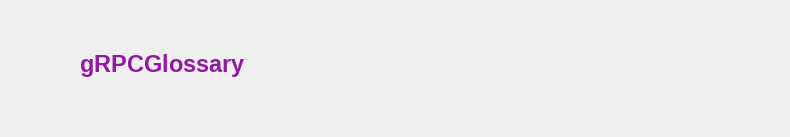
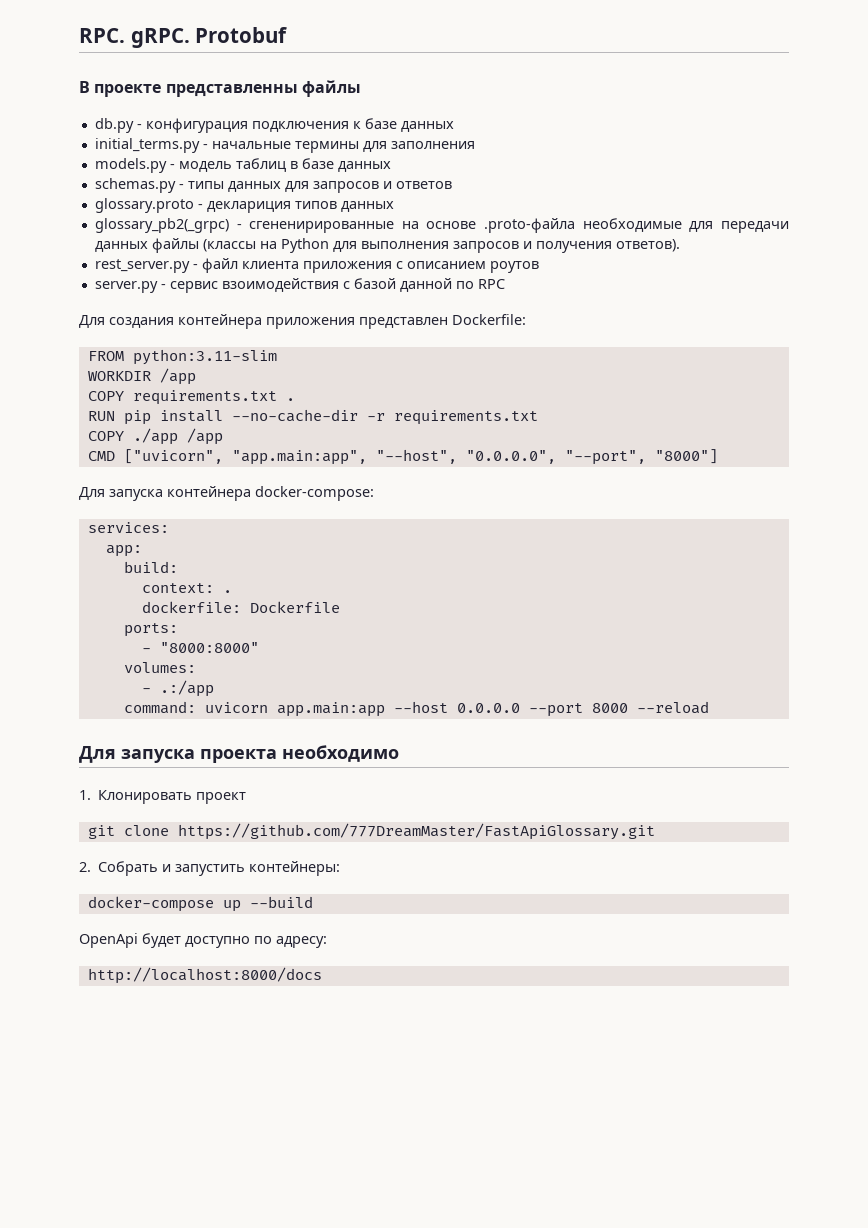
- gRPCGlossary
+ RPC. gRPC. Protobuf
+ В проекте представленны файлы
+ db.py - конфигурация подключения к базе данных
+ initial_terms.py - начальные термины для заполнения
+ models.py - модель таблиц в базе данных
+ schemas.py - типы данных для запросов и ответов
+ glossary.proto - деклариция типов данных
+ glossary_pb2(_grpc) - сгененирированные на основе .proto-файла необходимые для передачи данных файлы (классы на Python для выполнения запросов и получения ответов).
+ rest_server.py - файл клиента приложения с описанием роутов
+ server.py - сервис взоимодействия с базой данной по RPC
+ Для создания контейнера приложения представлен Dockerfile:
+ FROM python:3.11-slim
+ WORKDIR /app
+ COPY requirements.txt .
+ RUN pip install --no-cache-dir -r requirements.txt
+ COPY ./app /app
+ CMD ["uvicorn", "app.main:app", "--host", "0.0.0.0", "--port", "8000"]
+ Для запуска контейнера docker-compose:
+ services:
+ app:
+ build:
+ context: .
+ dockerfile: Dockerfile
+ ports:
+ - "8000:8000"
+ volumes:
+ - .:/app
+ command: uvicorn app.main:app --host 0.0.0.0 --port 8000 --reload
+ Для запуска проекта необходимо
+ 1. Клонировать проект
+ git clone https://github.com/777DreamMaster/FastApiGlossary.git
+ 2. Собрать и запустить контейнеры:
+ docker-compose up --build
+ OpenApi будет доступно по адресу:
+ http://localhost:8000/docs

